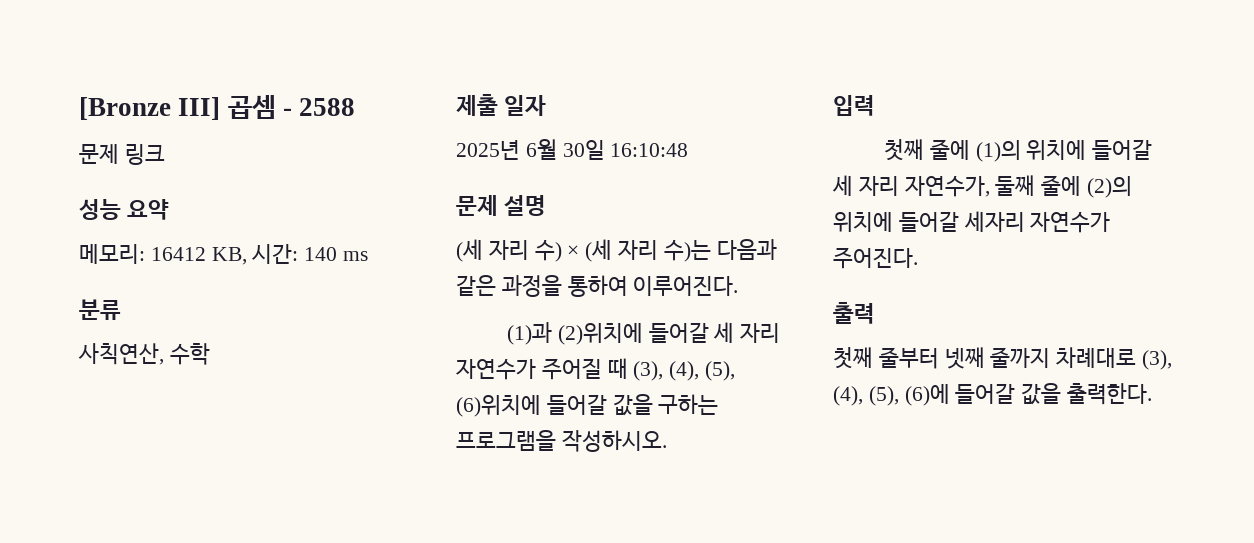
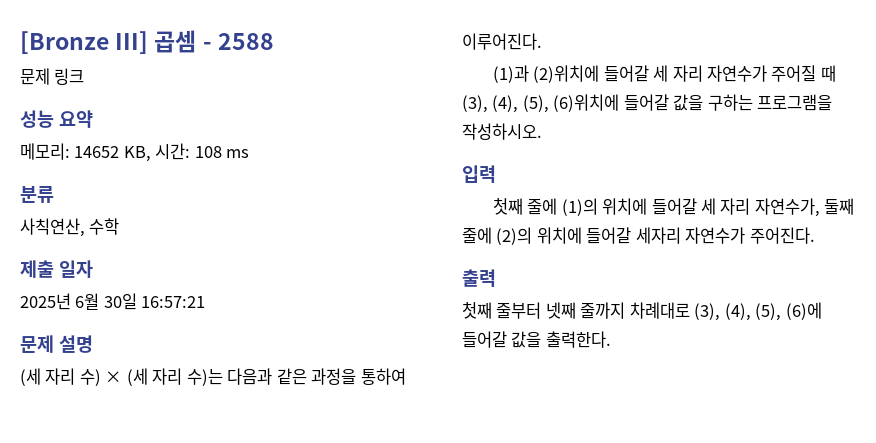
- 메모리: 16412 KB, 시간: 140 ms
+ 메모리: 14652 KB, 시간: 108 ms
- 2025년 6월 30일 16:10:48
+ 2025년 6월 30일 16:57:21

